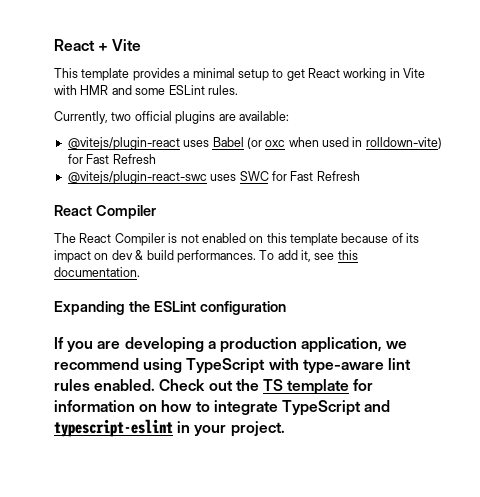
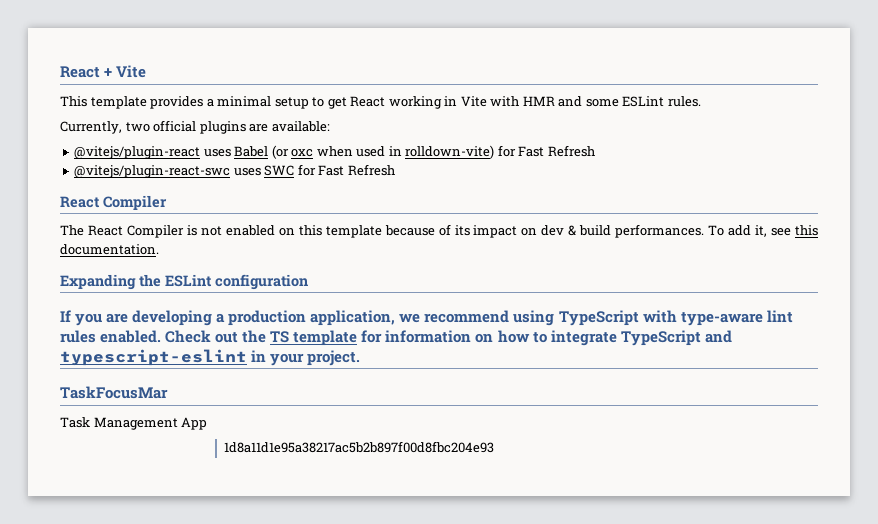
+ TaskFocusMar
+ Task Management App
+ 1d8a11d1e95a38217ac5b2b897f00d8fbc204e93

